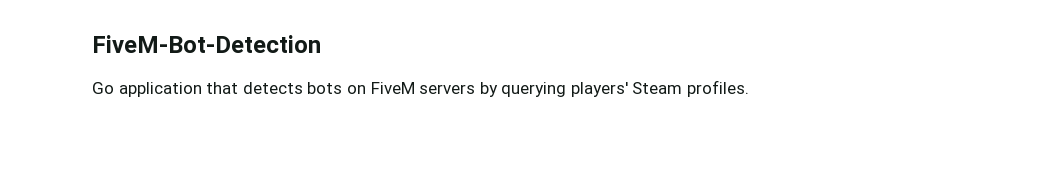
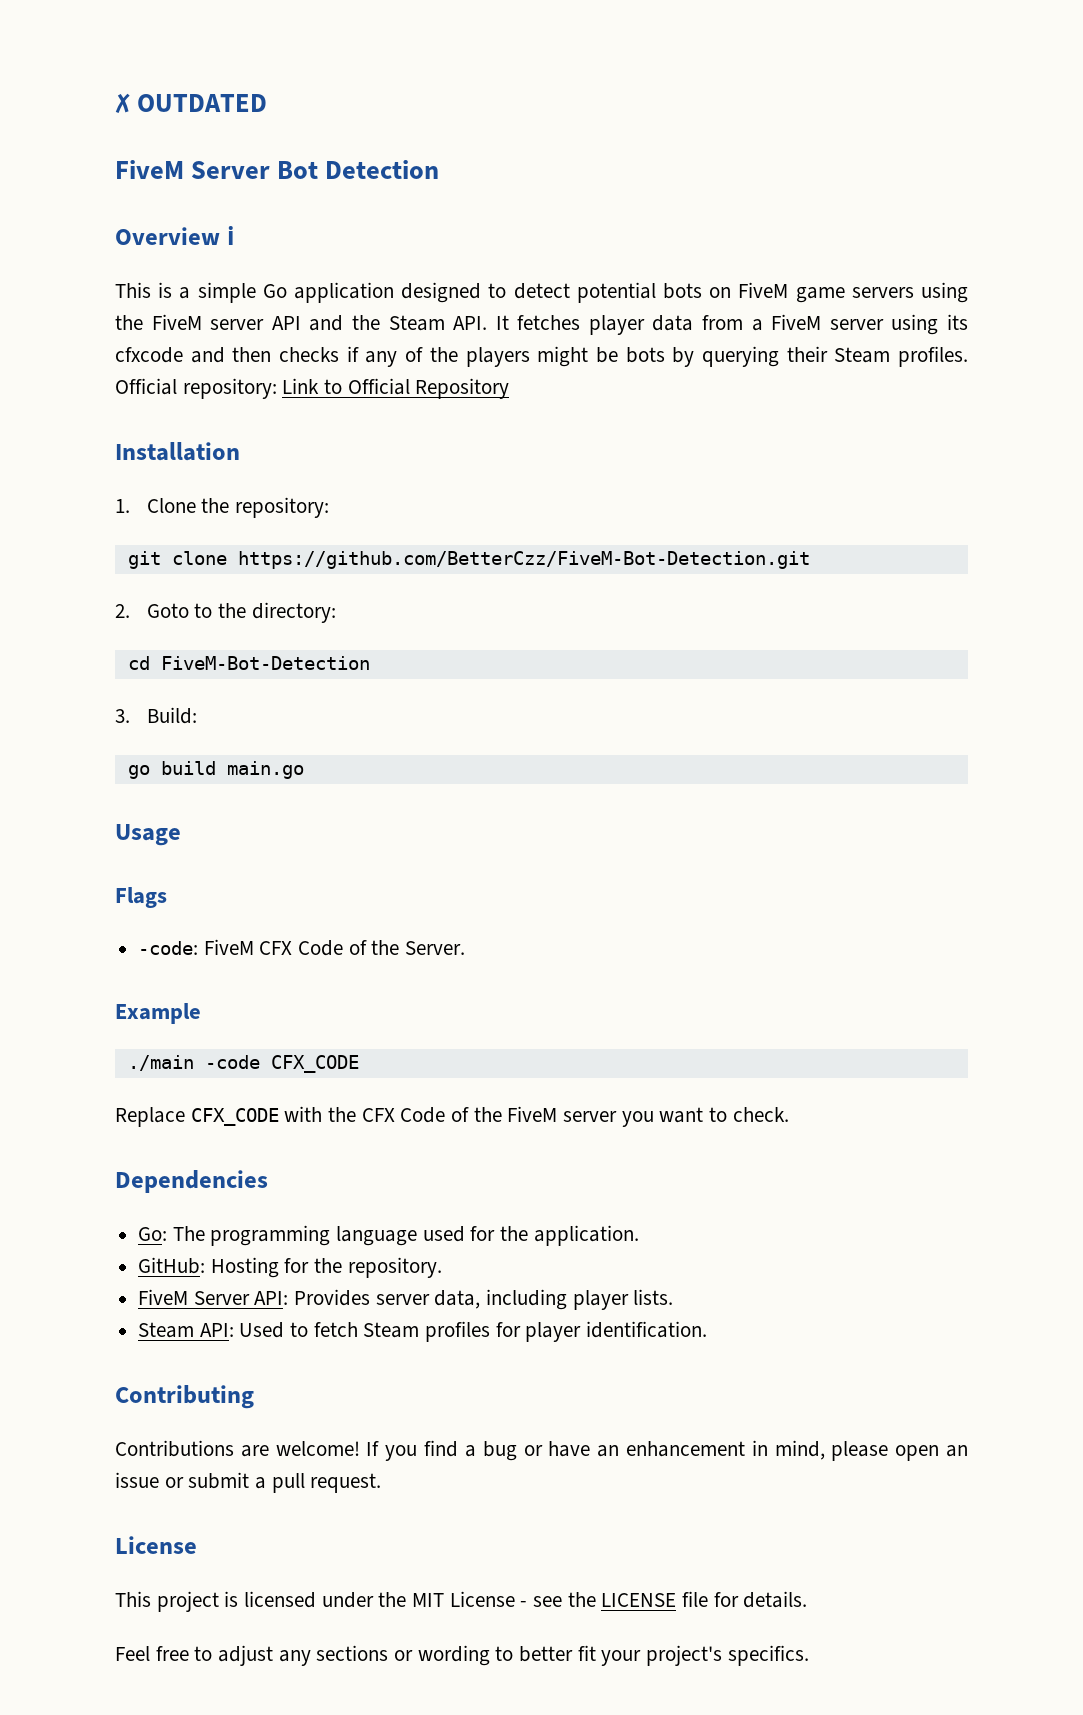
- FiveM-Bot-Detection
- Go application that detects bots on FiveM servers by querying players' Steam profiles.
+ ✗ OUTDATED
+ FiveM Server Bot Detection
+ Overview ℹ
+ This is a simple Go application designed to detect potential bots on FiveM game servers using the FiveM server API and the Steam API. It fetches player data from a FiveM server using its cfxcode and then checks if any of the players might be bots by querying their Steam profiles.
+ Official repository: Link to Official Repository
+ Installation
+ 1. Clone the repository:
+ git clone https://github.com/BetterCzz/FiveM-Bot-Detection.git
+ 2. Goto to the directory:
+ cd FiveM-Bot-Detection
+ 3. Build:
+ go build main.go
+ Usage
+ Flags
+ -code: FiveM CFX Code of the Server.
+ Example
+ ./main -code CFX_CODE
+ Replace CFX_CODE with the CFX Code of the FiveM server you want to check.
+ Dependencies
+ Go: The programming language used for the application.
+ GitHub: Hosting for the repository.
+ FiveM Server API: Provides server data, including player lists.
+ Steam API: Used to fetch Steam profiles for player identification.
+ Contributing
+ Contributions are welcome! If you find a bug or have an enhancement in mind, please open an issue or submit a pull request.
+ License
+ This project is licensed under the MIT License - see the LICENSE file for details.
+ Feel free to adjust any sections or wording to better fit your project's specifics.

